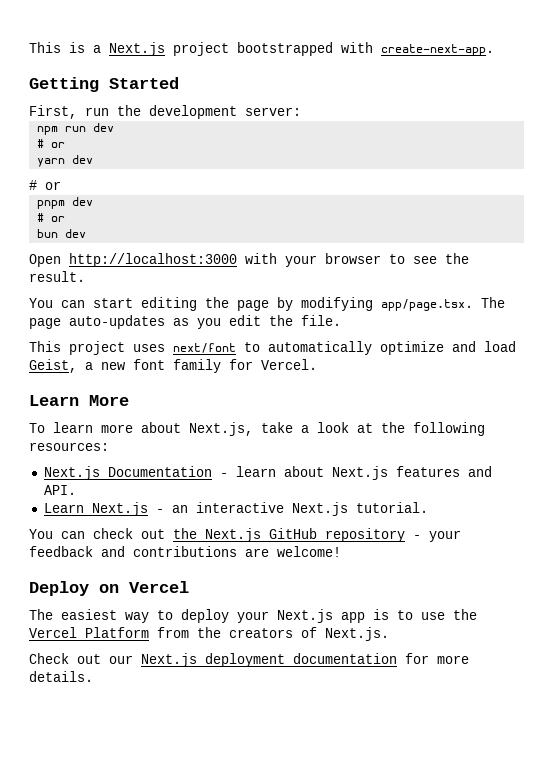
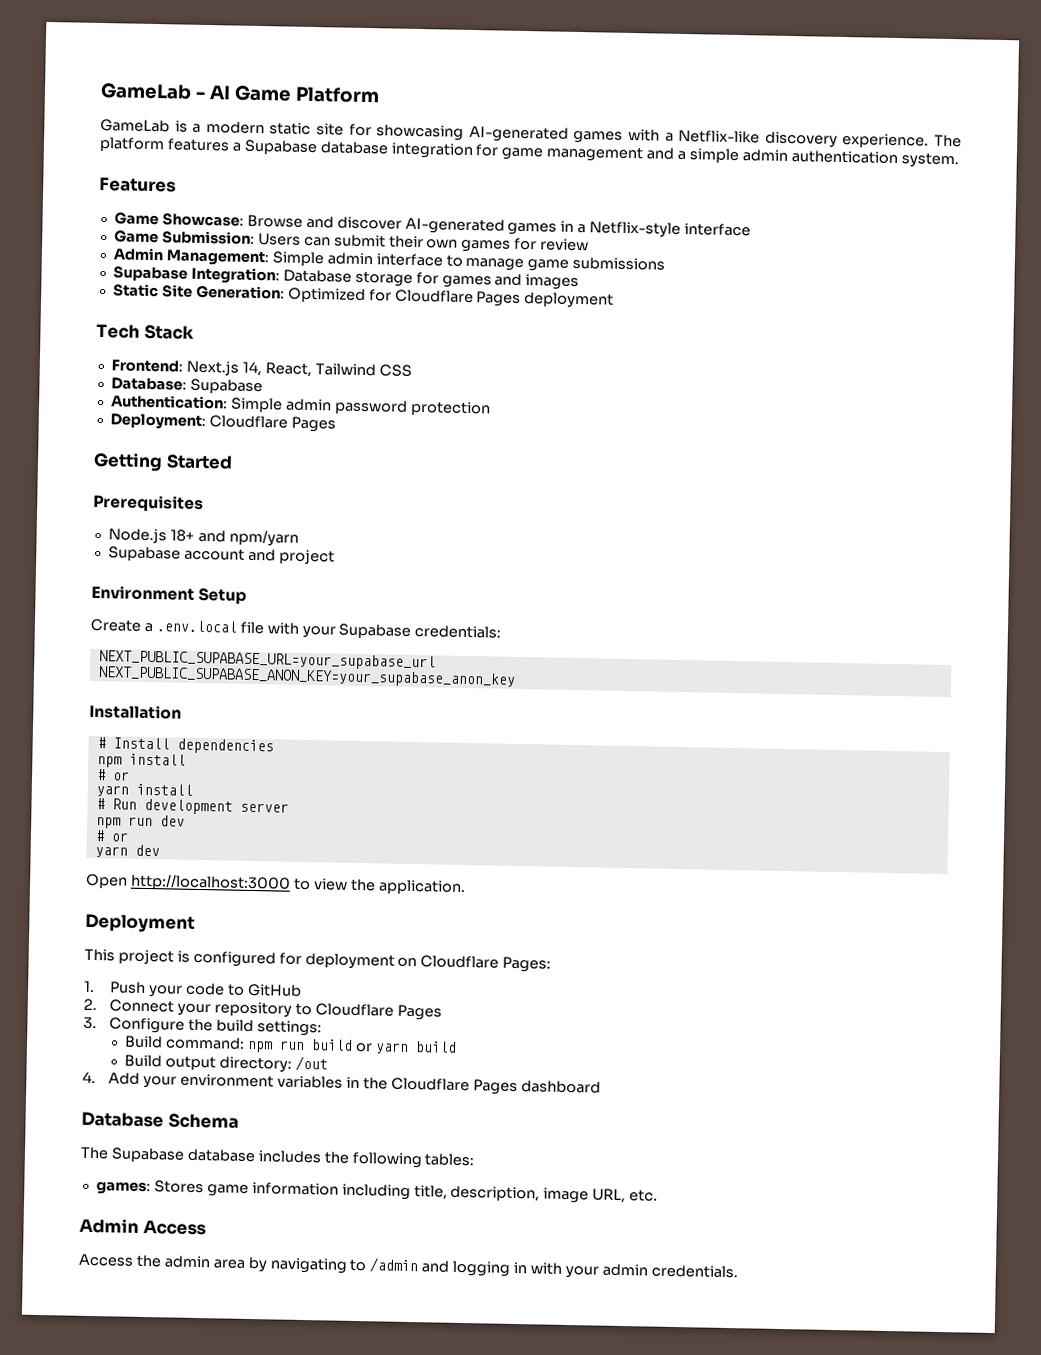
- This is a Next.js project bootstrapped with create-next-app.
+ GameLab - AI Game Platform
+ GameLab is a modern static site for showcasing AI-generated games with a Netflix-like discovery experience. The platform features a Supabase database integration for game management and a simple admin authentication system.
+ Features
+ Game Showcase: Browse and discover AI-generated games in a Netflix-style interface
+ Game Submission: Users can submit their own games for review
+ Admin Management: Simple admin interface to manage game submissions
+ Supabase Integration: Database storage for games and images
+ Static Site Generation: Optimized for Cloudflare Pages deployment
+ Tech Stack
+ Frontend: Next.js 14, React, Tailwind CSS
+ Database: Supabase
+ Authentication: Simple admin password protection
+ Deployment: Cloudflare Pages
  Getting Started
- First, run the development server:
+ Prerequisites
+ Node.js 18+ and npm/yarn
+ Supabase account and project
+ Environment Setup
+ Create a .env.local file with your Supabase credentials:
+ NEXT_PUBLIC_SUPABASE_URL=your_supabase_url
+ NEXT_PUBLIC_SUPABASE_ANON_KEY=your_supabase_anon_key
+ Installation
+ # Install dependencies
+ npm install
+ # or
+ yarn install
+ # Run development server
  yarn dev
- # or
- pnpm dev
- # or
- bun dev
- Open http://localhost:3000 with your browser to see the result.
- You can start editing the page by modifying app/page.tsx. The page auto-updates as you edit the file.
- This project uses next/font to automatically optimize and load Geist, a new font family for Vercel.
- Learn More
- To learn more about Next.js, take a look at the following resources:
- Next.js Documentation - learn about Next.js features and API.
- Learn Next.js - an interactive Next.js tutorial.
- You can check out the Next.js GitHub repository - your feedback and contributions are welcome!
- Deploy on Vercel
- The easiest way to deploy your Next.js app is to use the Vercel Platform from the creators of Next.js.
- Check out our Next.js deployment documentation for more details.
+ Open http://localhost:3000 to view the application.
+ Deployment
+ This project is configured for deployment on Cloudflare Pages:
+ 1. Push your code to GitHub
+ 2. Connect your repository to Cloudflare Pages
+ 3. Configure the build settings:
+ Build command: npm run build or yarn build
+ Build output directory: /out
+ 4. Add your environment variables in the Cloudflare Pages dashboard
+ Database Schema
+ The Supabase database includes the following tables:
+ games: Stores game information including title, description, image URL, etc.
+ Admin Access
+ Access the admin area by navigating to /admin and logging in with your admin credentials.

